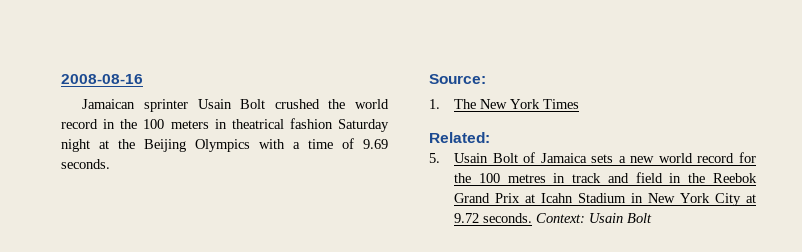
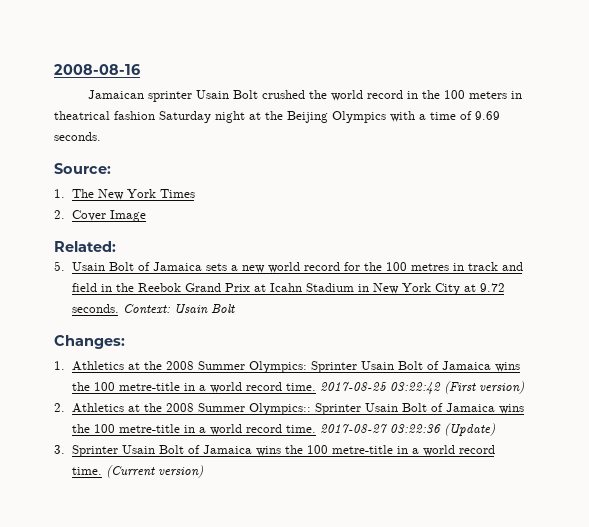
+ 2. Cover Image
+ Changes:
+ 1. Athletics at the 2008 Summer Olympics: Sprinter Usain Bolt of Jamaica wins the 100 metre-title in a world record time. 2017-08-25 03:22:42 (First version)
+ 2. Athletics at the 2008 Summer Olympics:: Sprinter Usain Bolt of Jamaica wins the 100 metre-title in a world record time. 2017-08-27 03:22:36 (Update)
+ 3. Sprinter Usain Bolt of Jamaica wins the 100 metre-title in a world record time. (Current version)

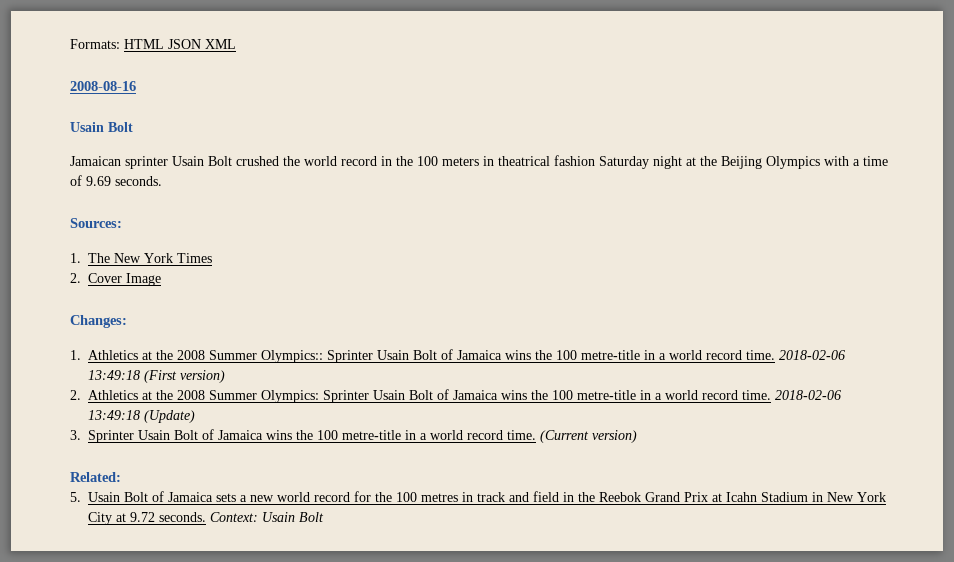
+ Formats: HTML JSON XML
  2008-08-16
+ Usain Bolt
- Source:
+ Sources:
+ Changes:
+ 1. Athletics at the 2008 Summer Olympics:: Sprinter Usain Bolt of Jamaica wins the 100 metre-title in a world record time. 2018-02-06 13:49:18 (First version)
+ 2. Athletics at the 2008 Summer Olympics: Sprinter Usain Bolt of Jamaica wins the 100 metre-title in a world record time. 2018-02-06 13:49:18 (Update)
+ 3. Sprinter Usain Bolt of Jamaica wins the 100 metre-title in a world record time. (Current version)
- Changes:
- 1. Athletics at the 2008 Summer Olympics: Sprinter Usain Bolt of Jamaica wins the 100 metre-title in a world record time. 2017-08-25 03:22:42 (First version)
- 2. Athletics at the 2008 Summer Olympics:: Sprinter Usain Bolt of Jamaica wins the 100 metre-title in a world record time. 2017-08-27 03:22:36 (Update)
- 3. Sprinter Usain Bolt of Jamaica wins the 100 metre-title in a world record time. (Current version)

